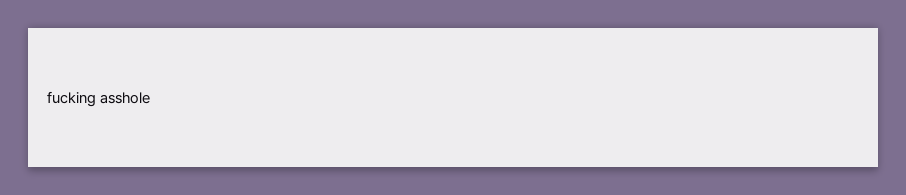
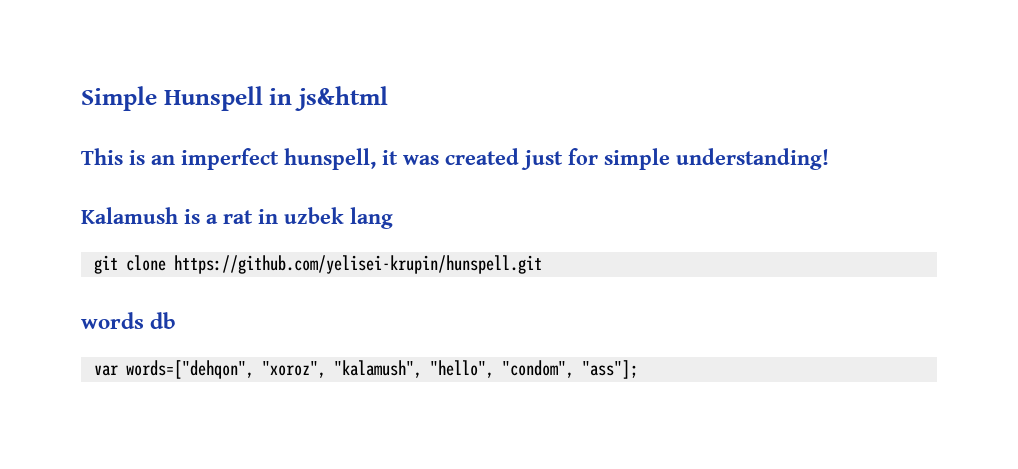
- fucking asshole
+ Simple Hunspell in js&html
+ This is an imperfect hunspell, it was created just for simple understanding!
+ Kalamush is a rat in uzbek lang
+ git clone https://github.com/yelisei-krupin/hunspell.git
+ words db
+ var words=["dehqon", "xoroz", "kalamush", "hello", "condom", "ass"];

